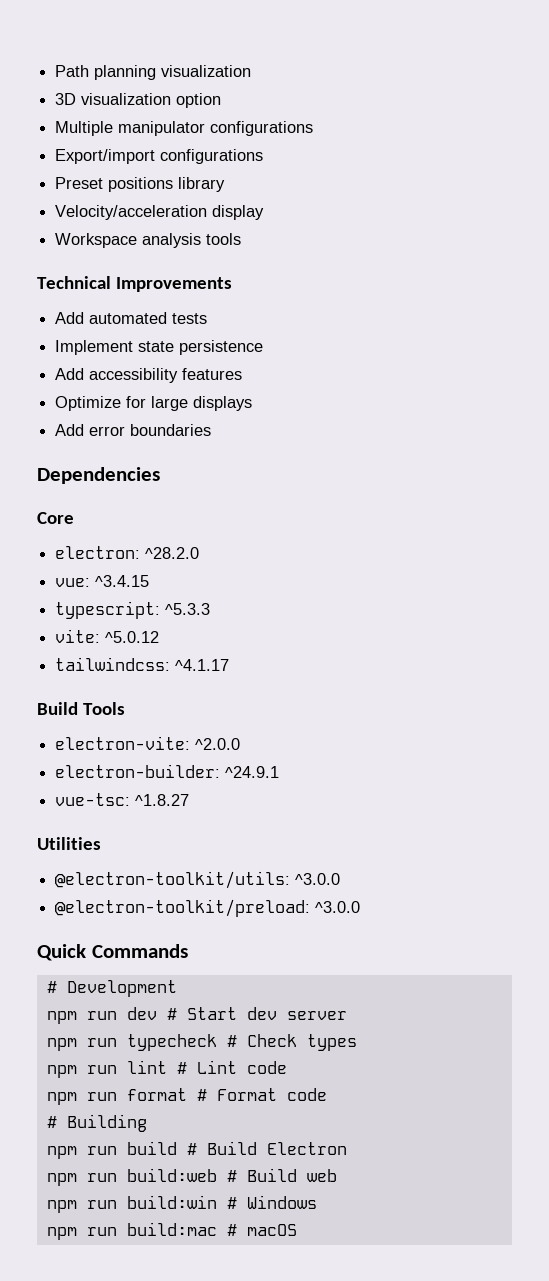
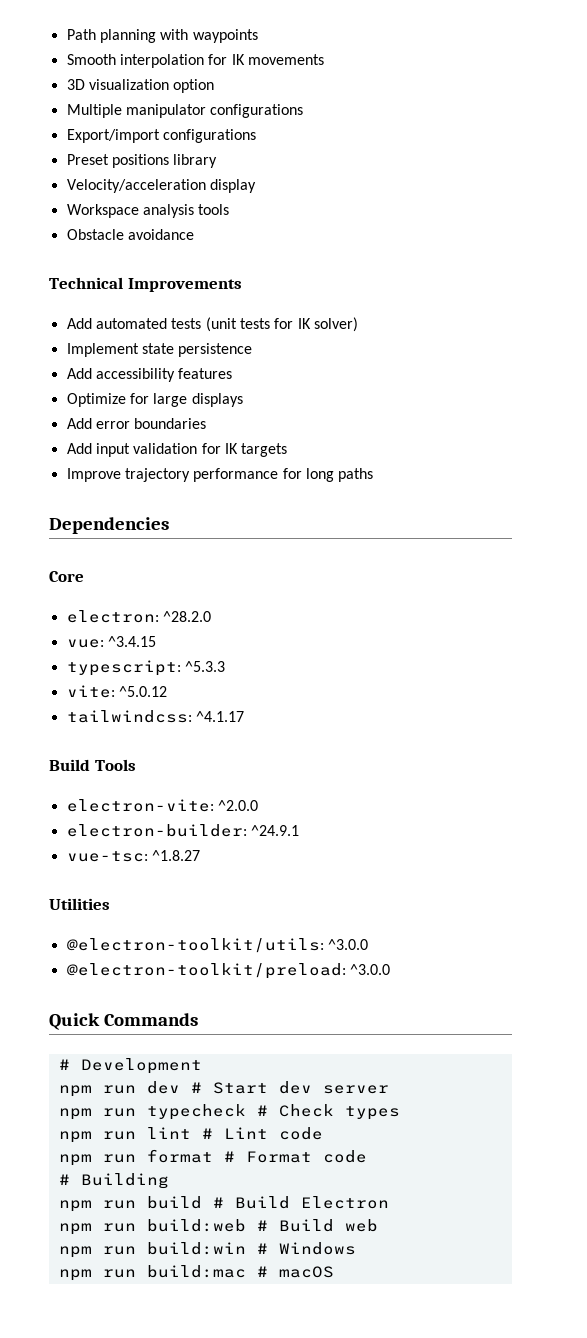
- Path planning visualization
+ Path planning with waypoints
+ Smooth interpolation for IK movements
+ Obstacle avoidance
- Add automated tests
+ Add automated tests (unit tests for IK solver)
+ Add input validation for IK targets
+ Improve trajectory performance for long paths

